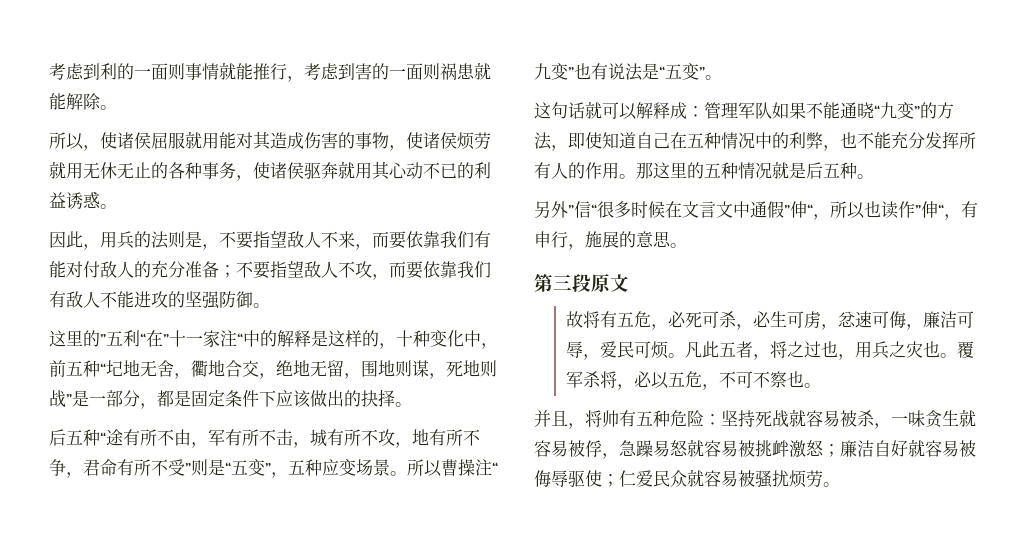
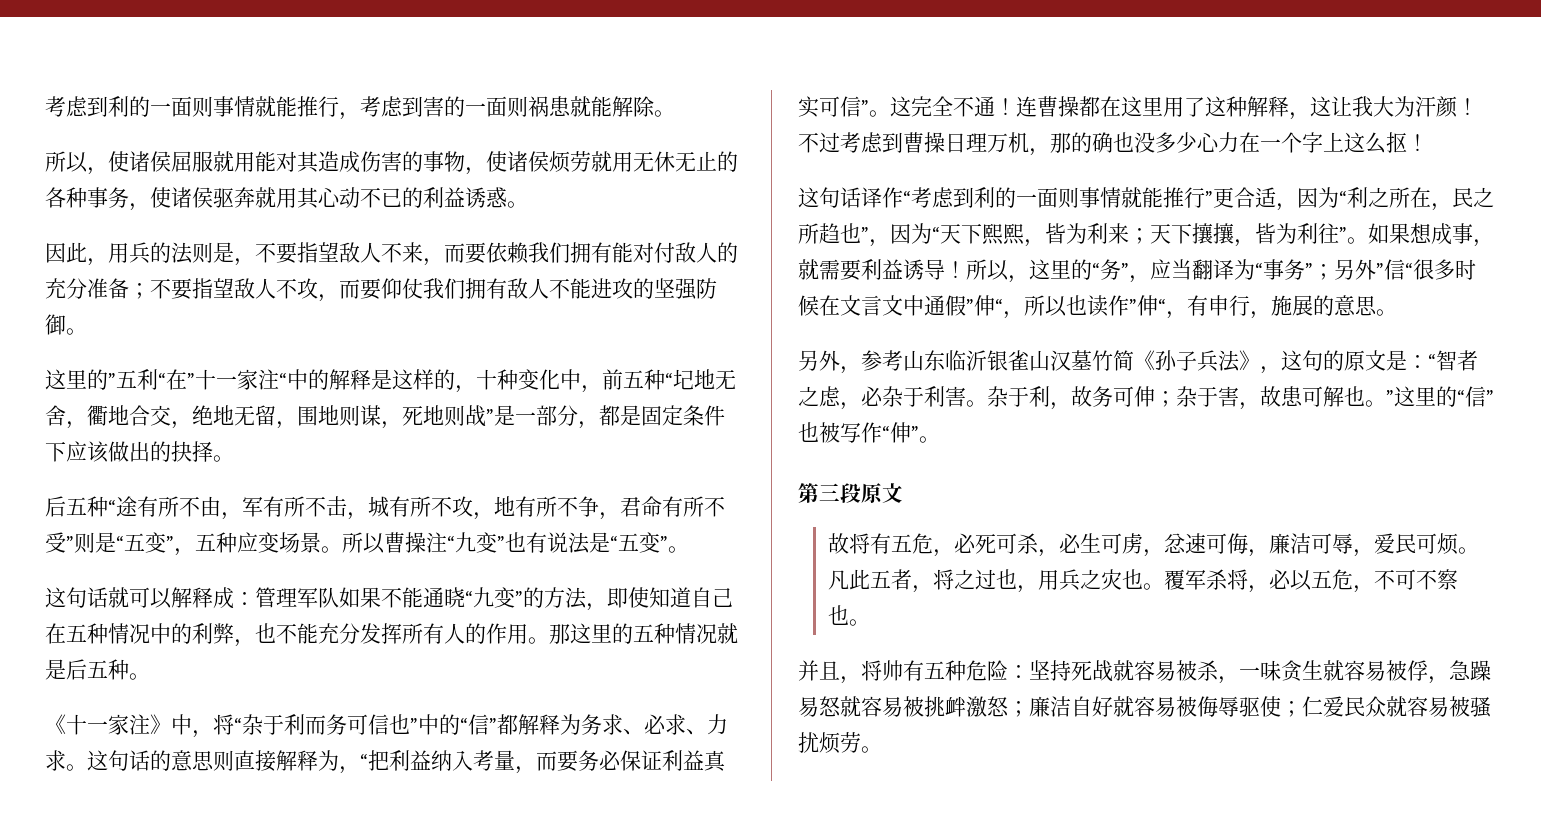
- 因此，用兵的法则是，不要指望敌人不来，而要依靠我们有能对付敌人的充分准备；不要指望敌人不攻，而要依靠我们有敌人不能进攻的坚强防御。
+ 因此，用兵的法则是，不要指望敌人不来，而要依赖我们拥有能对付敌人的充分准备；不要指望敌人不攻，而要仰仗我们拥有敌人不能进攻的坚强防御。
- 另外”信“很多时候在文言文中通假”伸“，所以也读作”伸“，有申行，施展的意思。
+ 《十一家注》中，将“杂于利而务可信也”中的“信”都解释为务求、必求、力求。这句话的意思则直接解释为，“把利益纳入考量，而要务必保证利益真实可信”。这完全不通！连曹操都在这里用了这种解释，这让我大为汗颜！不过考虑到曹操日理万机，那的确也没多少心力在一个字上这么抠！
+ 这句话译作“考虑到利的一面则事情就能推行”更合适，因为“利之所在，民之所趋也”，因为“天下熙熙，皆为利来；天下攘攘，皆为利往”。如果想成事，就需要利益诱导！所以，这里的“务”，应当翻译为“事务”；另外”信“很多时候在文言文中通假”伸“，所以也读作”伸“，有申行，施展的意思。
+ 另外，参考山东临沂银雀山汉墓竹简《孙子兵法》，这句的原文是：“智者之虑，必杂于利害。杂于利，故务可伸；杂于害，故患可解也。”这里的“信”也被写作“伸”。

